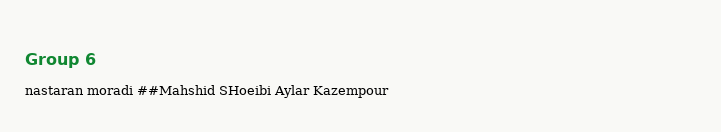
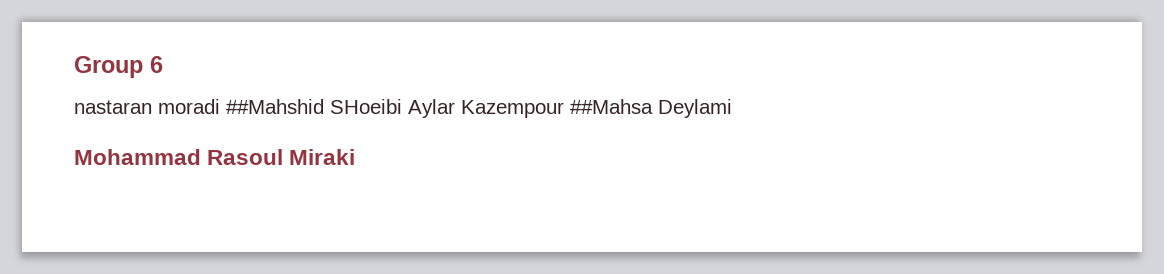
- nastaran moradi ##Mahshid SHoeibi Aylar Kazempour
+ nastaran moradi ##Mahshid SHoeibi Aylar Kazempour ##Mahsa Deylami
+ Mohammad Rasoul Miraki

